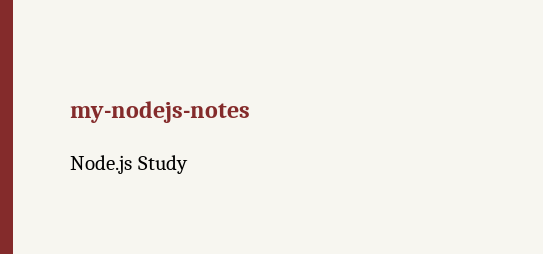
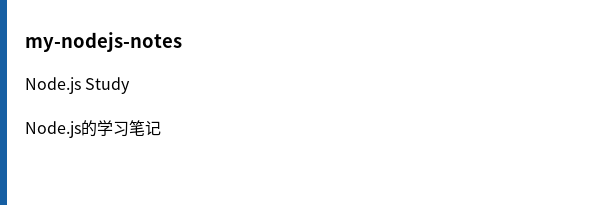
+ Node.js的学习笔记

